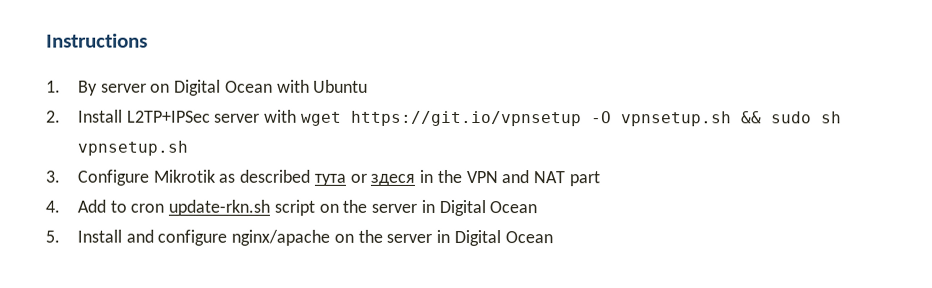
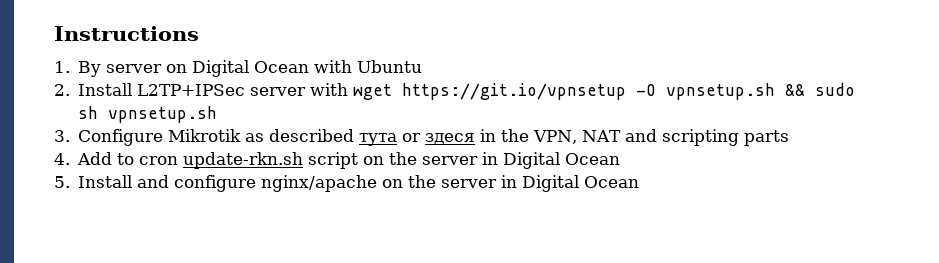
- 3. Configure Mikrotik as described тута or здеся in the VPN and NAT part
+ 3. Configure Mikrotik as described тута or здеся in the VPN, NAT and scripting parts

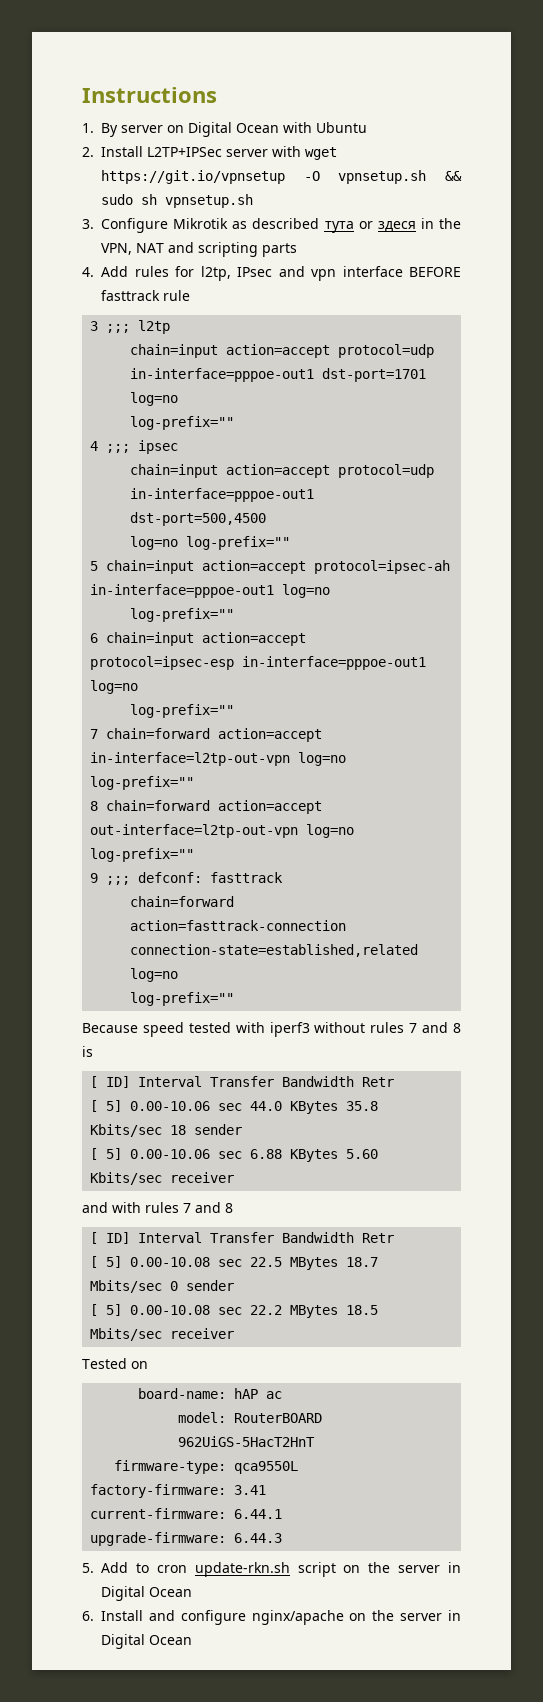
- 4. Add to cron update-rkn.sh script on the server in Digital Ocean
+ 4. Add rules for l2tp, IPsec and vpn interface BEFORE fasttrack rule
+ 3 ;;; l2tp
+ chain=input action=accept protocol=udp in-interface=pppoe-out1 dst-port=1701 log=no
+ log-prefix=""
+ 4 ;;; ipsec
+ chain=input action=accept protocol=udp in-interface=pppoe-out1 dst-port=500,4500
+ log=no log-prefix=""
+ 5 chain=input action=accept protocol=ipsec-ah in-interface=pppoe-out1 log=no
+ log-prefix=""
+ 6 chain=input action=accept protocol=ipsec-esp in-interface=pppoe-out1 log=no
+ log-prefix=""
+ 7 chain=forward action=accept in-interface=l2tp-out-vpn log=no log-prefix=""
+ 8 chain=forward action=accept out-interface=l2tp-out-vpn log=no log-prefix=""
+ 9 ;;; defconf: fasttrack
+ chain=forward action=fasttrack-connection connection-state=established,related log=no
+ log-prefix=""
+ Because speed tested with iperf3 without rules 7 and 8 is
+ [ ID] Interval Transfer Bandwidth Retr
+ [ 5] 0.00-10.06 sec 44.0 KBytes 35.8 Kbits/sec 18 sender
+ [ 5] 0.00-10.06 sec 6.88 KBytes 5.60 Kbits/sec receiver
+ and with rules 7 and 8
+ [ ID] Interval Transfer Bandwidth Retr
+ [ 5] 0.00-10.08 sec 22.5 MBytes 18.7 Mbits/sec 0 sender
+ [ 5] 0.00-10.08 sec 22.2 MBytes 18.5 Mbits/sec receiver
+ Tested on
+ board-name: hAP ac
+ model: RouterBOARD 962UiGS-5HacT2HnT
+ firmware-type: qca9550L
+ factory-firmware: 3.41
+ current-firmware: 6.44.1
+ upgrade-firmware: 6.44.3
+ 5. Add to cron update-rkn.sh script on the server in Digital Ocean
- 5. Install and configure nginx/apache on the server in Digital Ocean
+ 6. Install and configure nginx/apache on the server in Digital Ocean

